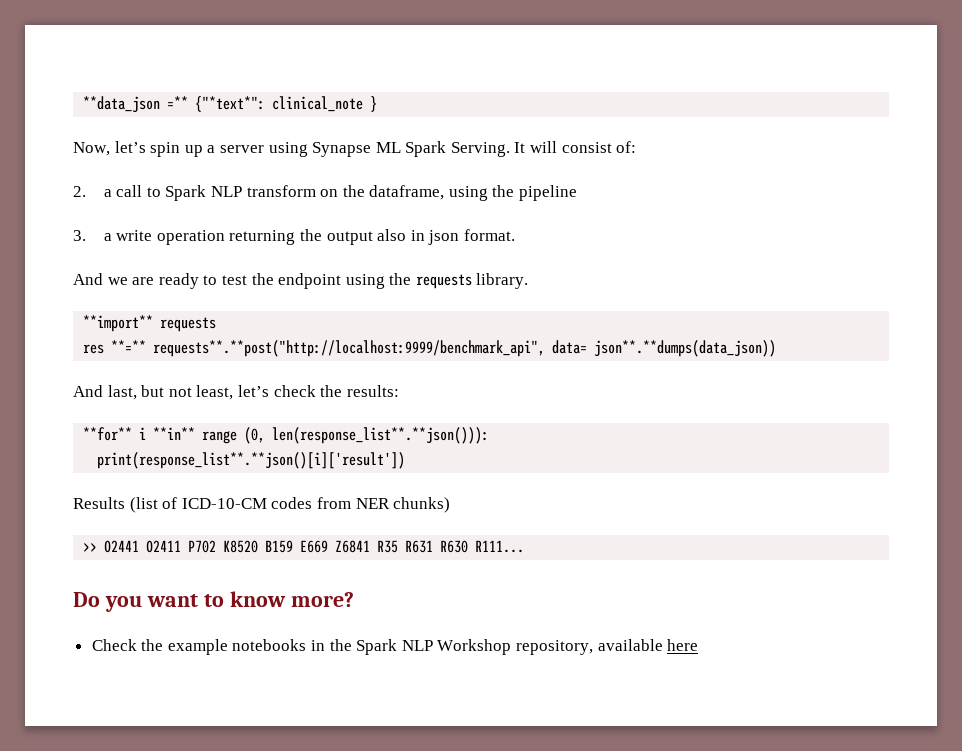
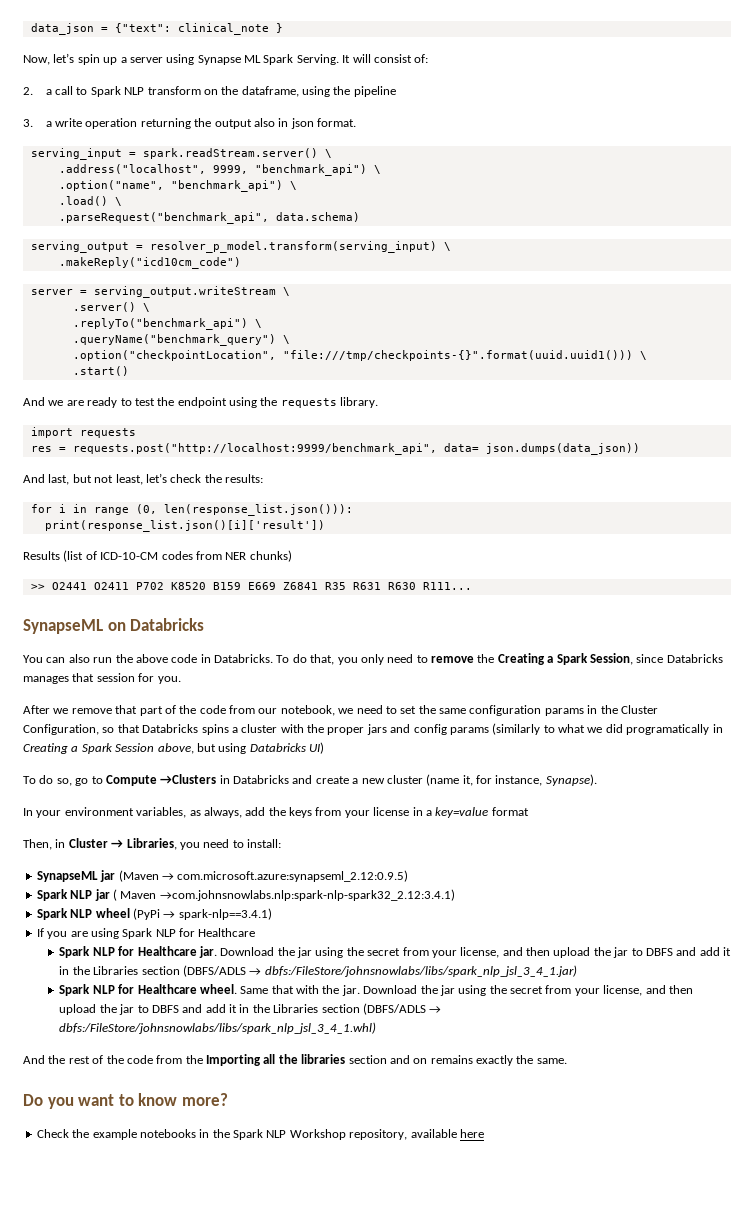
- **data_json =** {"*text*": clinical_note }
+ data_json = {"text": clinical_note }
+ serving_input = spark.readStream.server() \
+ .address("localhost", 9999, "benchmark_api") \
+ .option("name", "benchmark_api") \
+ .load() \
+ .parseRequest("benchmark_api", data.schema)
+ serving_output = resolver_p_model.transform(serving_input) \
+ .makeReply("icd10cm_code")
+ server = serving_output.writeStream \
+ .server() \
+ .replyTo("benchmark_api") \
+ .queryName("benchmark_query") \
+ .option("checkpointLocation", "file:///tmp/checkpoints-{}".format(uuid.uuid1())) \
+ .start()
- **import** requests
+ import requests
- res **=** requests**.**post("http://localhost:9999/benchmark_api", data= json**.**dumps(data_json))
+ res = requests.post("http://localhost:9999/benchmark_api", data= json.dumps(data_json))
- **for** i **in** range (0, len(response_list**.**json())):
- print(response_list**.**json()[i]['result'])
+ for i in range (0, len(response_list.json())):
+ print(response_list.json()[i]['result'])
+ SynapseML on Databricks
+ You can also run the above code in Databricks. To do that, you only need to remove the Creating a Spark Session, since Databricks manages that session for you.
+ After we remove that part of the code from our notebook, we need to set the same configuration params in the Cluster Configuration, so that Databricks spins a cluster with the proper jars and config params (similarly to what we did programatically in Creating a Spark Session above, but using Databricks UI)
+ To do so, go to Compute →Clusters in Databricks and create a new cluster (name it, for instance, Synapse).
+ In your environment variables, as always, add the keys from your license in a key=value format
+ Then, in Cluster → Libraries, you need to install:
+ SynapseML jar (Maven → com.microsoft.azure:synapseml_2.12:0.9.5)
+ Spark NLP jar ( Maven →com.johnsnowlabs.nlp:spark-nlp-spark32_2.12:3.4.1)
+ Spark NLP wheel (PyPi → spark-nlp==3.4.1)
+ If you are using Spark NLP for Healthcare
+ Spark NLP for Healthcare jar. Download the jar using the secret from your license, and then upload the jar to DBFS and add it in the Libraries section (DBFS/ADLS → dbfs:/FileStore/johnsnowlabs/libs/spark_nlp_jsl_3_4_1.jar)
+ Spark NLP for Healthcare wheel. Same that with the jar. Download the jar using the secret from your license, and then upload the jar to DBFS and add it in the Libraries section (DBFS/ADLS → dbfs:/FileStore/johnsnowlabs/libs/spark_nlp_jsl_3_4_1.whl)
+ And the rest of the code from the Importing all the libraries section and on remains exactly the same.

